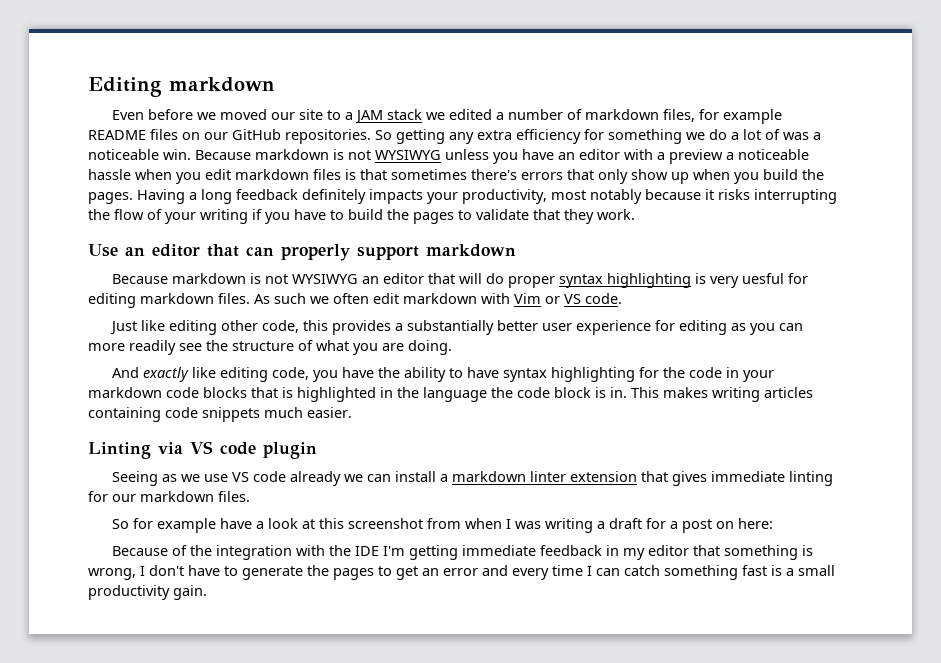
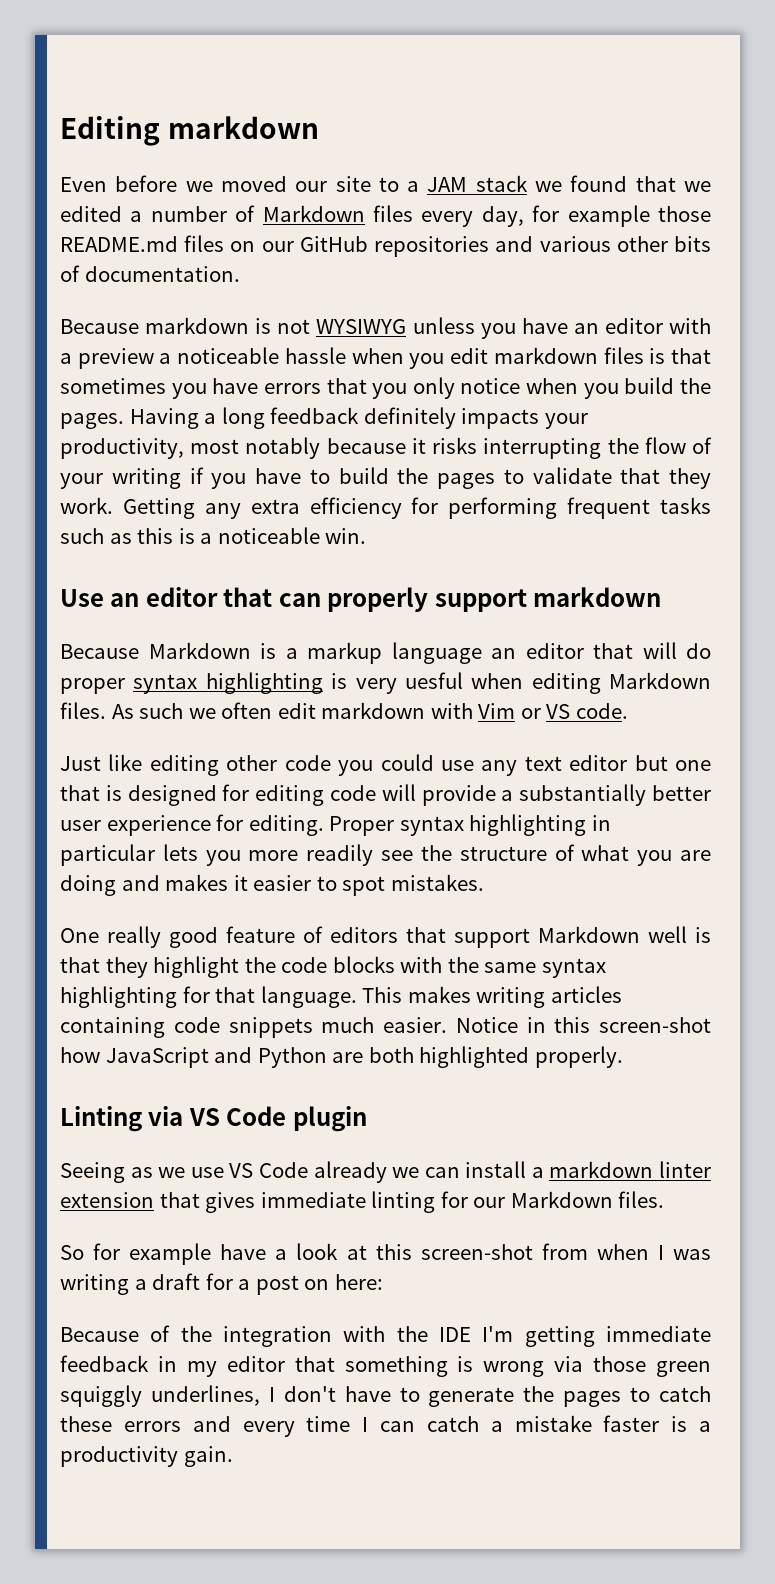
- Even before we moved our site to a JAM stack we edited a number of markdown files, for example README files on our GitHub repositories. So getting any extra efficiency for something we do a lot of was a noticeable win. Because markdown is not WYSIWYG unless you have an editor with a preview a noticeable hassle when you edit markdown files is that sometimes there's errors that only show up when you build the pages.
+ Even before we moved our site to a JAM stack we found that we edited a number of Markdown files every day, for example those README.md files on our GitHub repositories and various other bits of documentation.
+ Because markdown is not WYSIWYG unless you have an editor with a preview a noticeable hassle when you edit markdown files is that sometimes you have errors that you only notice when you build the pages.
+ Getting any extra efficiency for performing frequent tasks such as this is a noticeable win.
- Because markdown is not WYSIWYG an editor that will do proper syntax highlighting is very uesful for editing markdown files.
+ Because Markdown is a markup language an editor that will do proper syntax highlighting is very uesful when editing Markdown files.
- Just like editing other code, this provides a substantially better user experience for editing as you can more readily see the structure of what you are doing.
- And exactly like editing code, you have the ability to have syntax highlighting for the code in your markdown code blocks that is highlighted in the language the code block is in.
+ Just like editing other code you could use any text editor but one that is designed for editing code will provide a substantially better user experience for editing. Proper syntax highlighting in particular lets you more readily see the structure of what you are doing and makes it easier to spot mistakes.
+ One really good feature of editors that support Markdown well is that they highlight the code blocks with the same syntax highlighting for that language.
+ Notice in this screen-shot how JavaScript and Python are both highlighted properly.
- Linting via VS code plugin
+ Linting via VS Code plugin
- Seeing as we use VS code already we can install a markdown linter extension that gives immediate linting for our markdown files.
+ Seeing as we use VS Code already we can install a markdown linter extension that gives immediate linting for our Markdown files.
- So for example have a look at this screenshot from when I was writing a draft for a post on here:
+ So for example have a look at this screen-shot from when I was writing a draft for a post on here:
- Because of the integration with the IDE I'm getting immediate feedback in my editor that something is wrong, I don't have to generate the pages to get an error and every time I can catch something fast is a small productivity gain.
+ Because of the integration with the IDE I'm getting immediate feedback in my editor that something is wrong via those green squiggly underlines, I don't have to generate the pages to catch these errors and every time I can catch a mistake faster is a productivity gain.

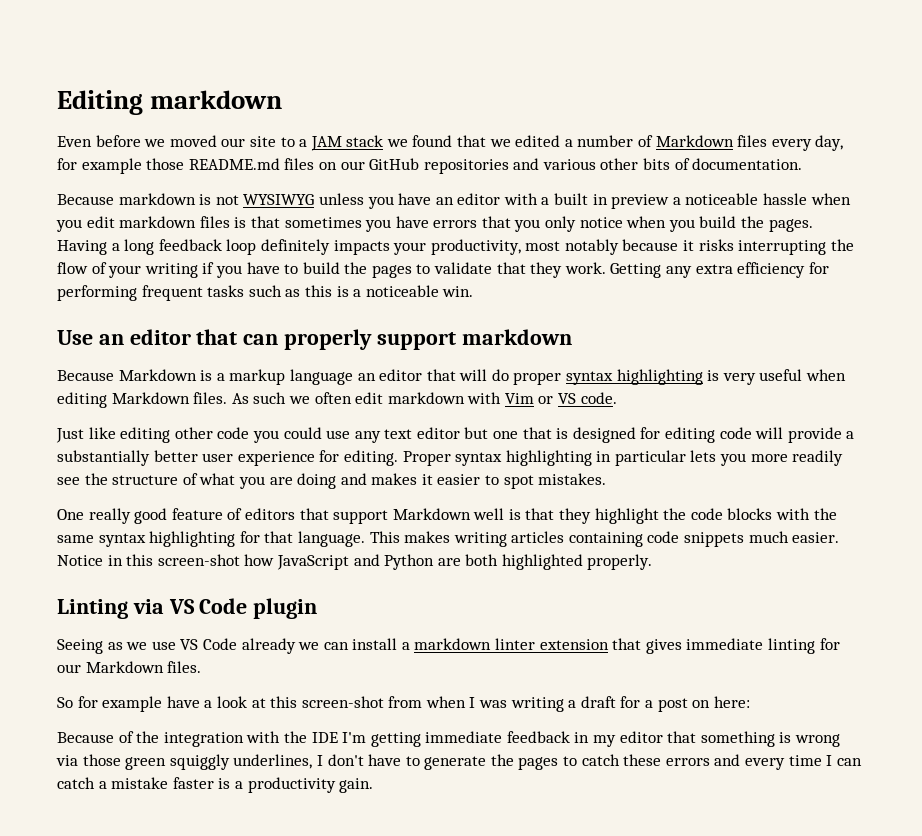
- Because markdown is not WYSIWYG unless you have an editor with a preview a noticeable hassle when you edit markdown files is that sometimes you have errors that you only notice when you build the pages.
+ Because markdown is not WYSIWYG unless you have an editor with a built in preview a noticeable hassle when you edit markdown files is that sometimes you have errors that you only notice when you build the pages.
- Having a long feedback definitely impacts your productivity, most notably because it risks interrupting the flow of your writing if you have to build the pages to validate that they work.
+ Having a long feedback loop definitely impacts your productivity, most notably because it risks interrupting the flow of your writing if you have to build the pages to validate that they work.
- Because Markdown is a markup language an editor that will do proper syntax highlighting is very uesful when editing Markdown files.
+ Because Markdown is a markup language an editor that will do proper syntax highlighting is very useful when editing Markdown files.

